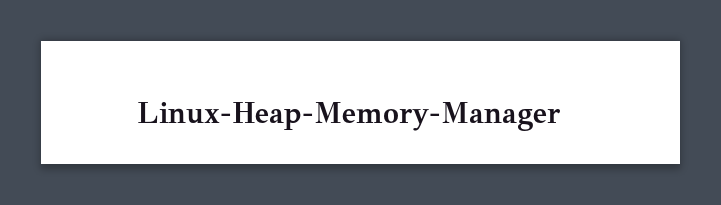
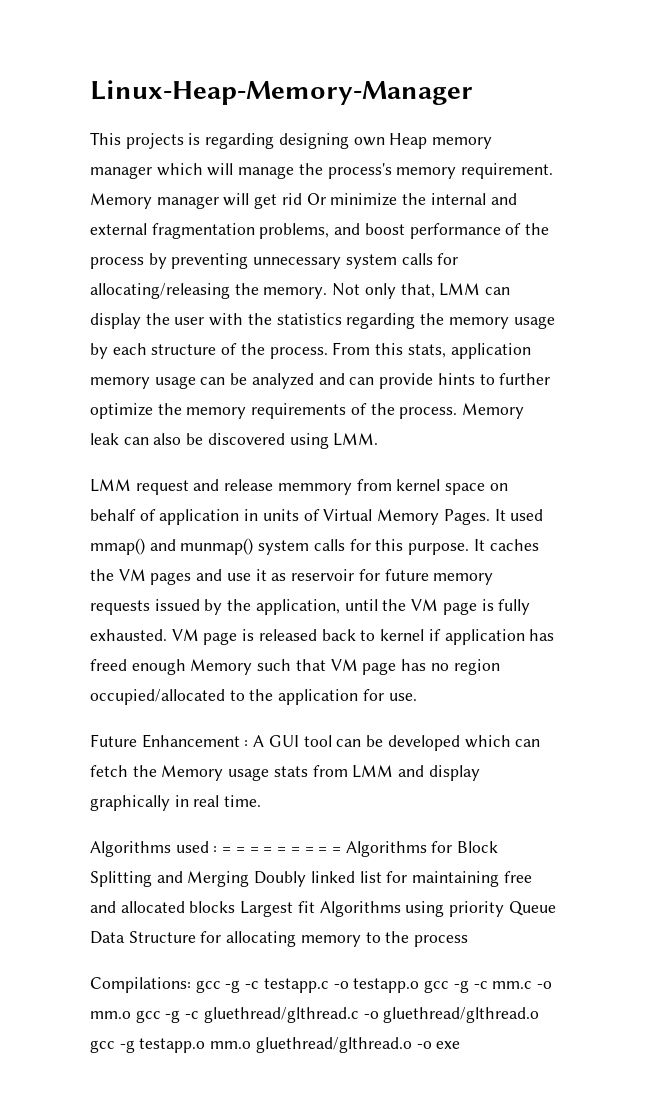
+ This projects is regarding designing own Heap memory manager which will manage the process's memory requirement. Memory manager will get rid Or minimize the internal and external fragmentation problems, and boost performance of the process by preventing unnecessary system calls for allocating/releasing the memory. Not only that, LMM can display the user with the statistics regarding the memory usage by each structure of the process. From this stats, application memory usage can be analyzed and can provide hints to further optimize the memory requirements of the process. Memory leak can also be discovered using LMM.
+ LMM request and release memmory from kernel space on behalf of application in units of Virtual Memory Pages. It used mmap() and munmap() system calls for this purpose. It caches the VM pages and use it as reservoir for future memory requests issued by the application, until the VM page is fully exhausted. VM page is released back to kernel if application has freed enough Memory such that VM page has no region occupied/allocated to the application for use.
+ Future Enhancement : A GUI tool can be developed which can fetch the Memory usage stats from LMM and display graphically in real time.
+ Algorithms used : = = = = = = = = = Algorithms for Block Splitting and Merging Doubly linked list for maintaining free and allocated blocks Largest fit Algorithms using priority Queue Data Structure for allocating memory to the process
+ Compilations: gcc -g -c testapp.c -o testapp.o gcc -g -c mm.c -o mm.o gcc -g -c gluethread/glthread.c -o gluethread/glthread.o gcc -g testapp.o mm.o gluethread/glthread.o -o exe

